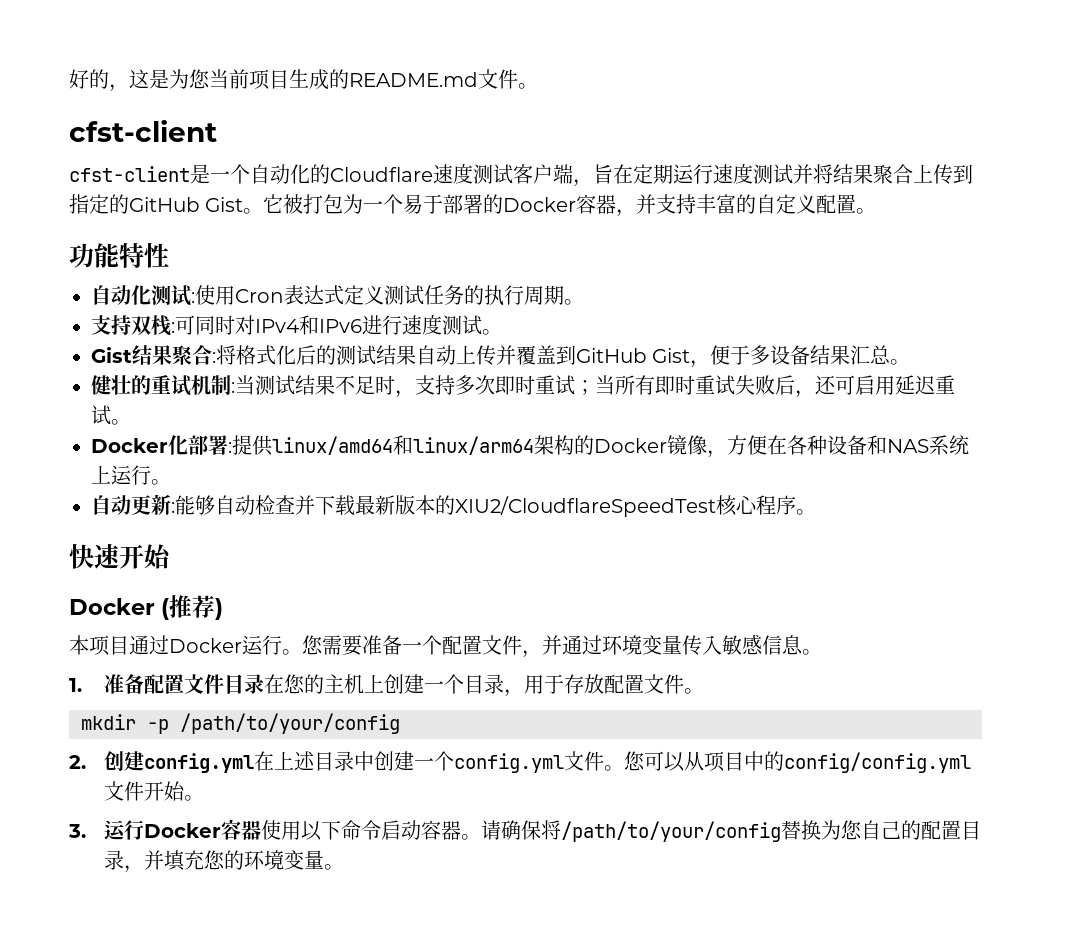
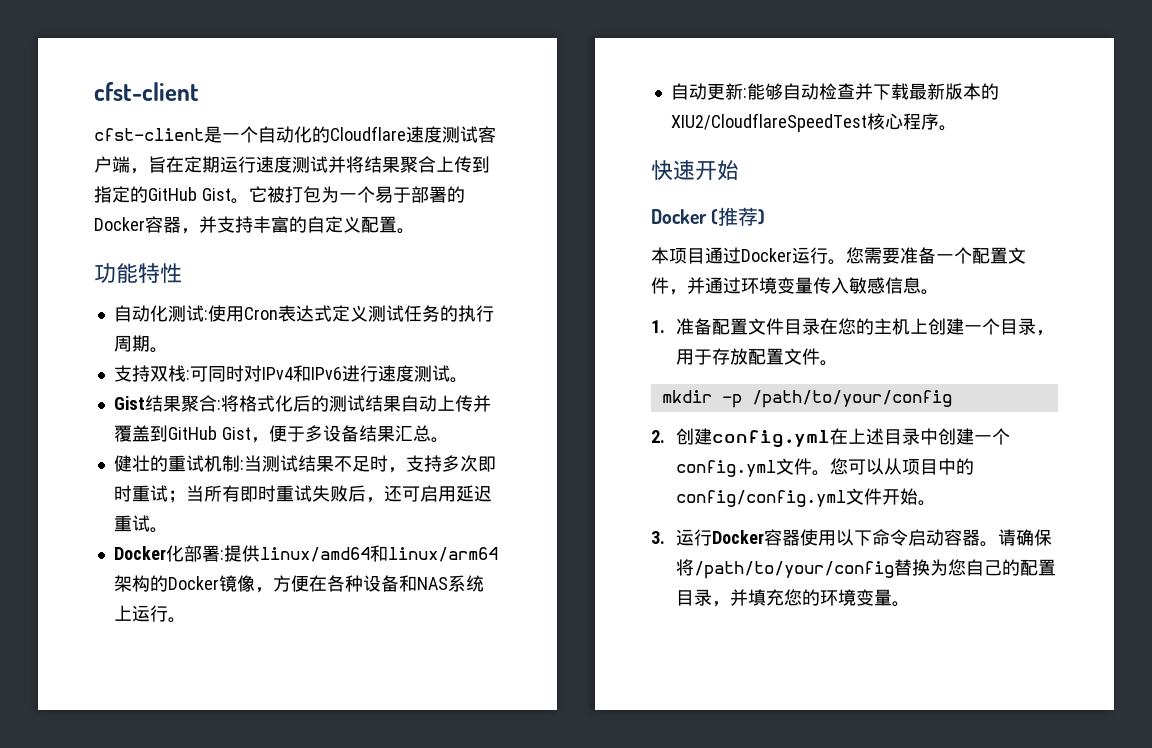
- 好的，这是为您当前项目生成的README.md文件。

